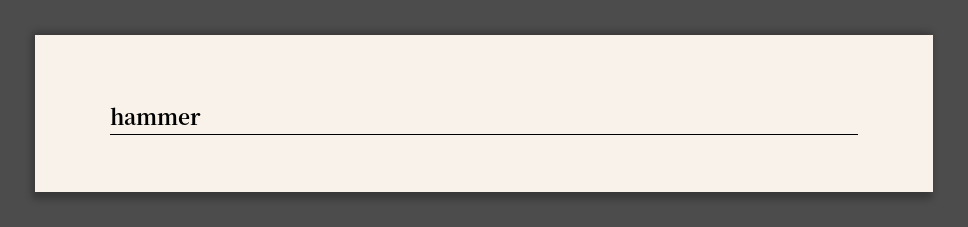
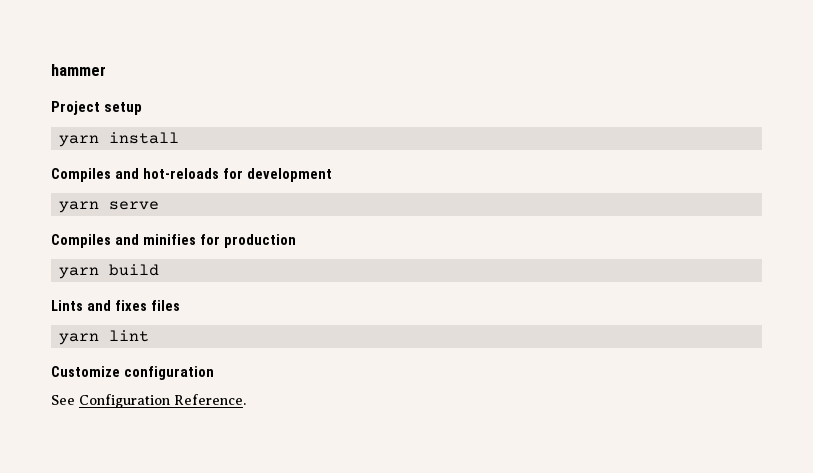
+ Project setup
+ yarn install
+ Compiles and hot-reloads for development
+ yarn serve
+ Compiles and minifies for production
+ yarn build
+ Lints and fixes files
+ yarn lint
+ Customize configuration
+ See Configuration Reference.

